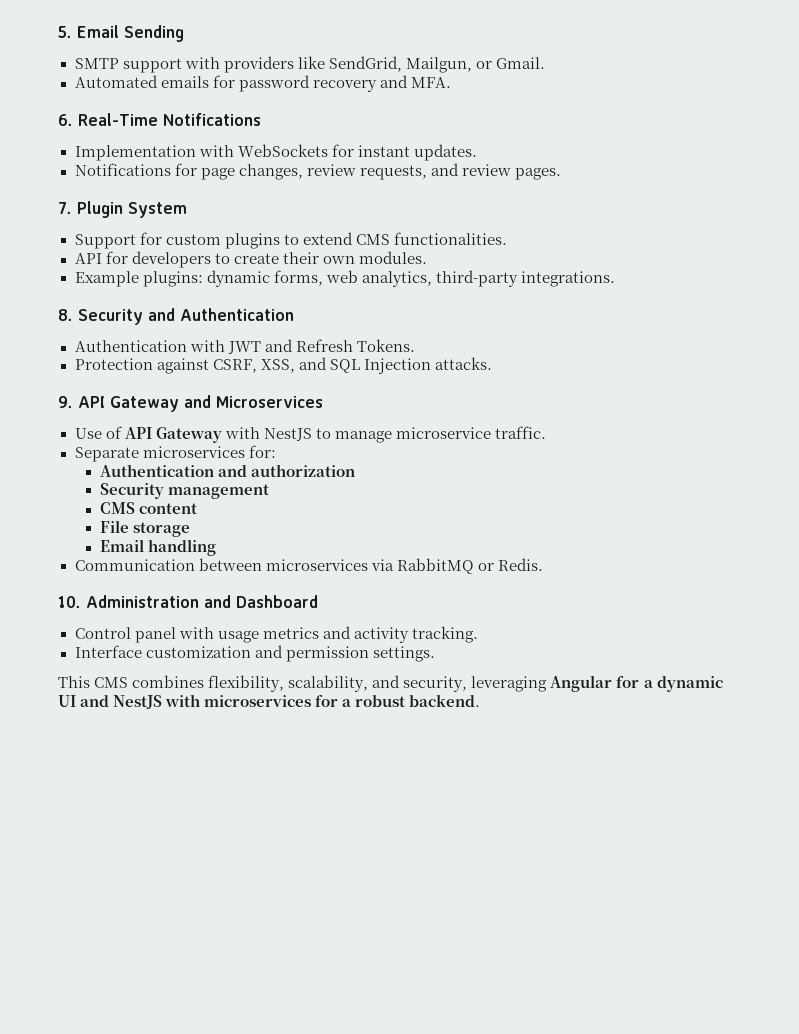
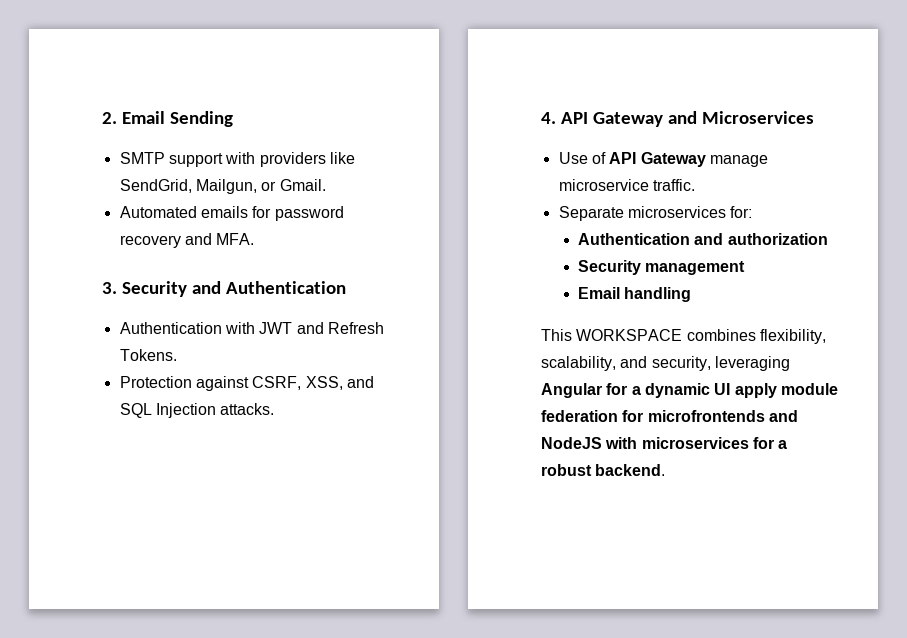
- 5. Email Sending
+ 2. Email Sending
- 6. Real-Time Notifications
- Implementation with WebSockets for instant updates.
- Notifications for page changes, review requests, and review pages.
- 7. Plugin System
- Support for custom plugins to extend CMS functionalities.
- API for developers to create their own modules.
- Example plugins: dynamic forms, web analytics, third-party integrations.
- 8. Security and Authentication
+ 3. Security and Authentication
- 9. API Gateway and Microservices
+ 4. API Gateway and Microservices
- Use of API Gateway with NestJS to manage microservice traffic.
+ Use of API Gateway manage microservice traffic.
- CMS content
- File storage
  Email handling
- Communication between microservices via RabbitMQ or Redis.
- 10. Administration and Dashboard
- Control panel with usage metrics and activity tracking.
- Interface customization and permission settings.
- This CMS combines flexibility, scalability, and security, leveraging Angular for a dynamic UI and NestJS with microservices for a robust backend.
+ This WORKSPACE combines flexibility, scalability, and security, leveraging Angular for a dynamic UI apply module federation for microfrontends and NodeJS with microservices for a robust backend.

